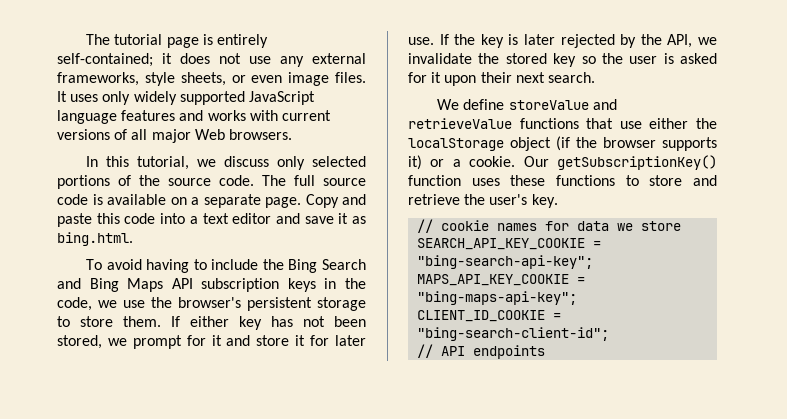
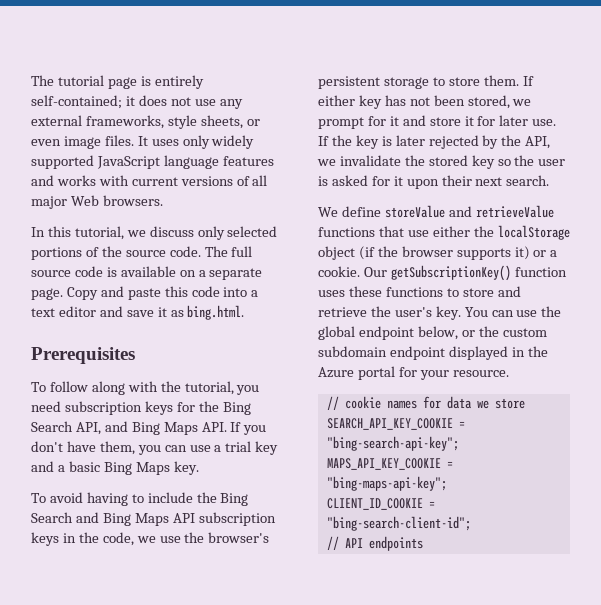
+ Prerequisites
+ To follow along with the tutorial, you need subscription keys for the Bing Search API, and Bing Maps API. If you don't have them, you can use a trial key and a basic Bing Maps key.
+ You can use the global endpoint below, or the custom subdomain endpoint displayed in the Azure portal for your resource.

